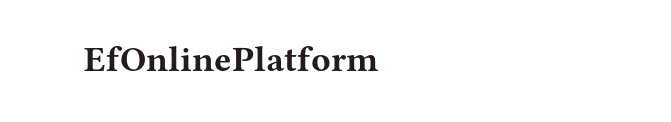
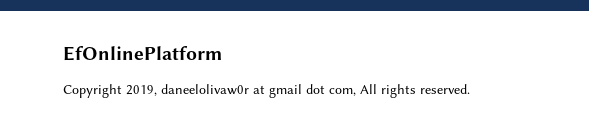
+ Copyright 2019, daneelolivaw0r at gmail dot com, All rights reserved.

